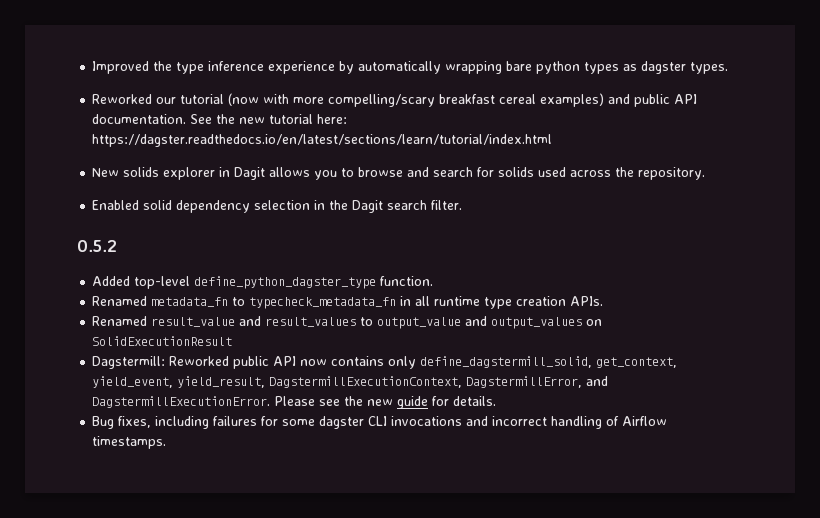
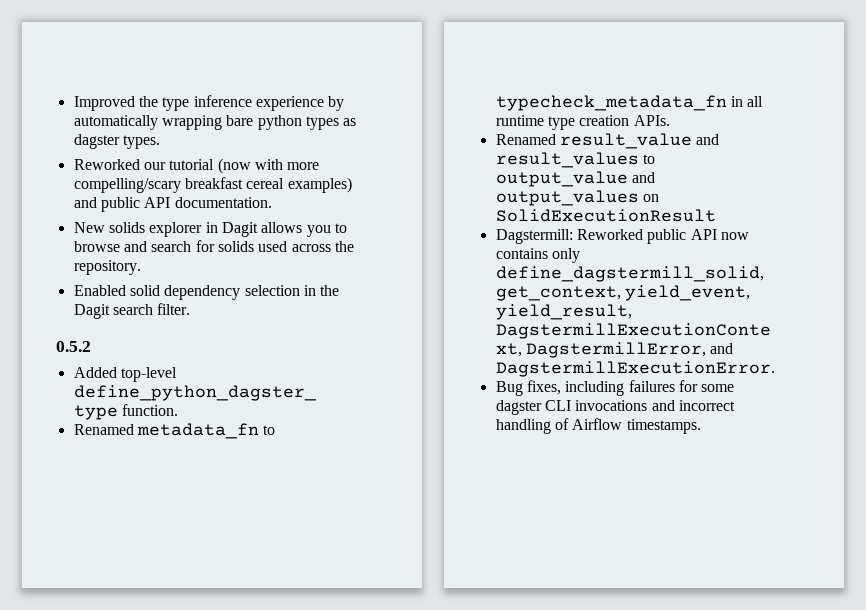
- See the new tutorial here: https://dagster.readthedocs.io/en/latest/sections/learn/tutorial/index.html
- Please see the new guide for details.

